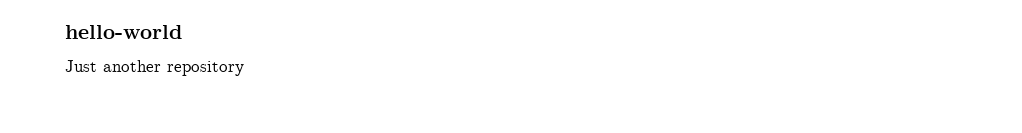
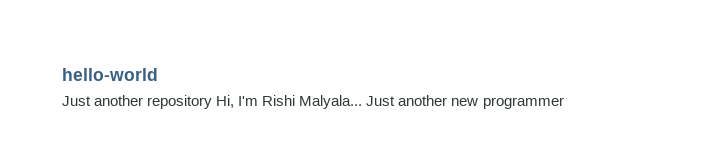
- Just another repository
+ Just another repository Hi, I'm Rishi Malyala... Just another new programmer

